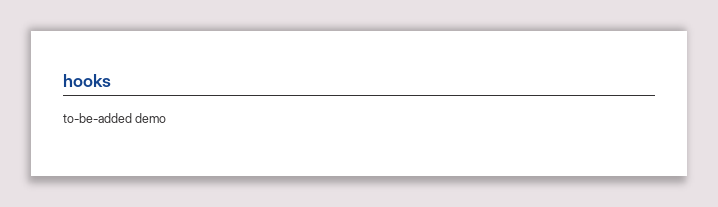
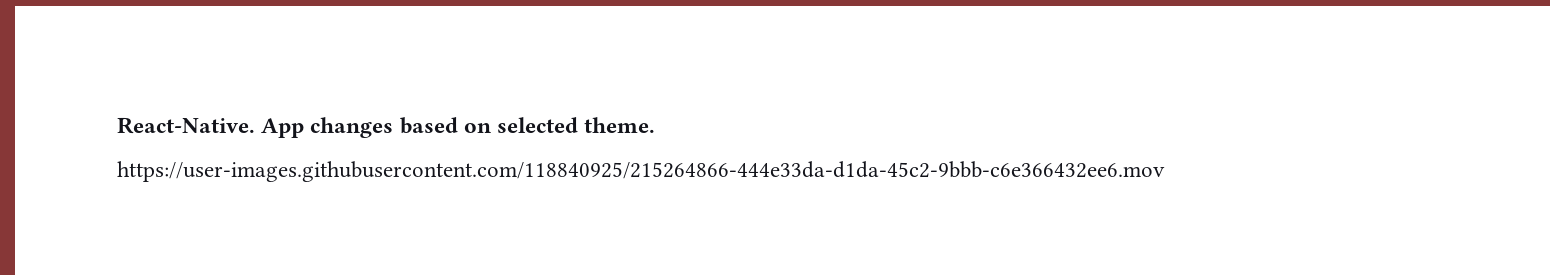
- hooks
- to-be-added demo
+ React-Native. App changes based on selected theme.
+ https://user-images.githubusercontent.com/118840925/215264866-444e33da-d1da-45c2-9bbb-c6e366432ee6.mov

